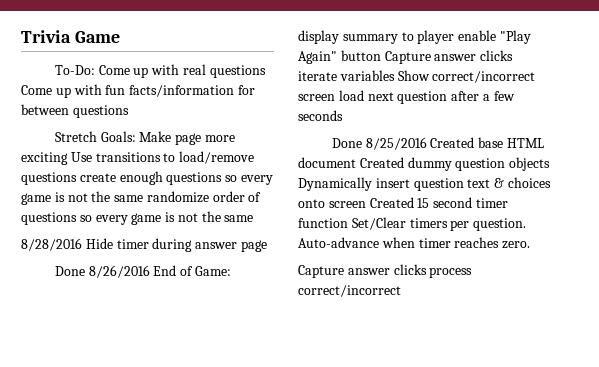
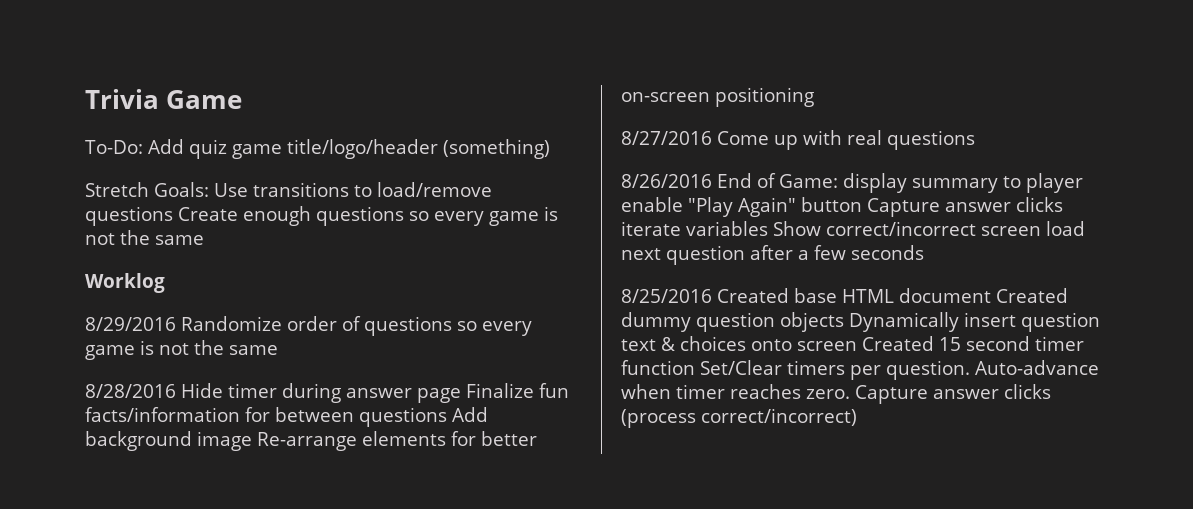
- To-Do: Come up with real questions Come up with fun facts/information for between questions
- Stretch Goals: Make page more exciting Use transitions to load/remove questions create enough questions so every game is not the same randomize order of questions so every game is not the same
+ To-Do: Add quiz game title/logo/header (something)
+ Stretch Goals: Use transitions to load/remove questions Create enough questions so every game is not the same
+ Worklog
+ 8/29/2016 Randomize order of questions so every game is not the same
- 8/28/2016 Hide timer during answer page
- Done 8/26/2016 End of Game: display summary to player enable "Play Again" button Capture answer clicks iterate variables Show correct/incorrect screen load next question after a few seconds
+ 8/28/2016 Hide timer during answer page Finalize fun facts/information for between questions Add background image Re-arrange elements for better on-screen positioning
+ 8/27/2016 Come up with real questions
+ 8/26/2016 End of Game: display summary to player enable "Play Again" button Capture answer clicks iterate variables Show correct/incorrect screen load next question after a few seconds
- Done 8/25/2016 Created base HTML document Created dummy question objects Dynamically insert question text & choices onto screen Created 15 second timer function Set/Clear timers per question.
+ 8/25/2016 Created base HTML document Created dummy question objects Dynamically insert question text & choices onto screen Created 15 second timer function Set/Clear timers per question.
- Auto-advance when timer reaches zero.
- Capture answer clicks process correct/incorrect
+ Auto-advance when timer reaches zero. Capture answer clicks (process correct/incorrect)

